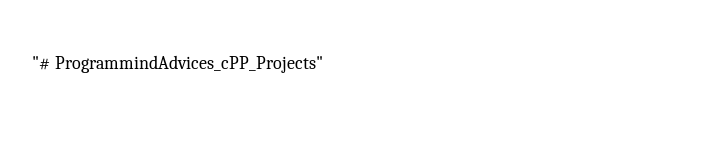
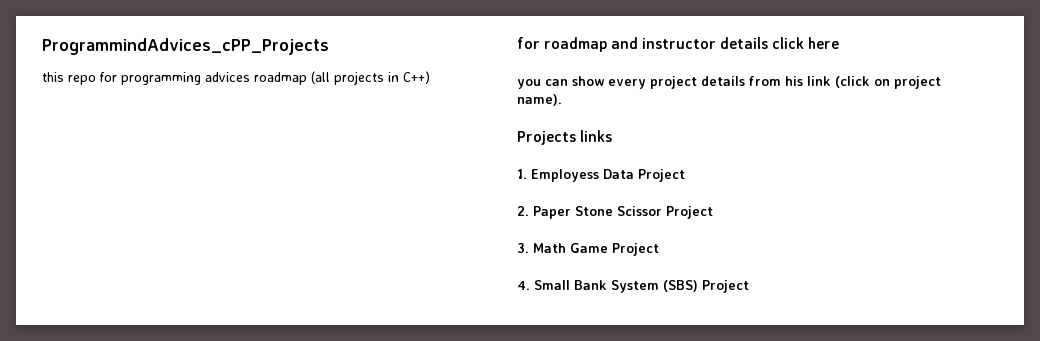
- "# ProgrammindAdvices_cPP_Projects"
+ ProgrammindAdvices_cPP_Projects
+ this repo for programming advices roadmap (all projects in C++)
+ for roadmap and instructor details click here
+ you can show every project details from his link (click on project name).
+ Projects links
+ 1. Employess Data Project
+ 2. Paper Stone Scissor Project
+ 3. Math Game Project
+ 4. Small Bank System (SBS) Project

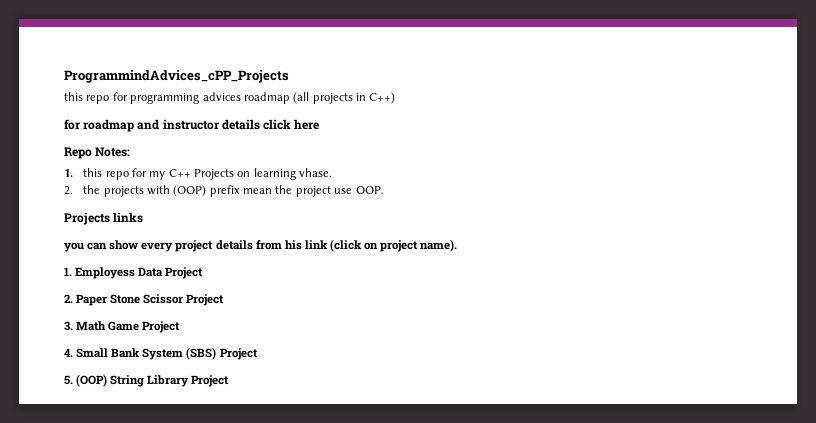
+ Repo Notes:
+ 1. this repo for my C++ Projects on learning vhase.
+ 2. the projects with (OOP) prefix mean the project use OOP.
+ Projects links
- Projects links
+ 5. (OOP) String Library Project

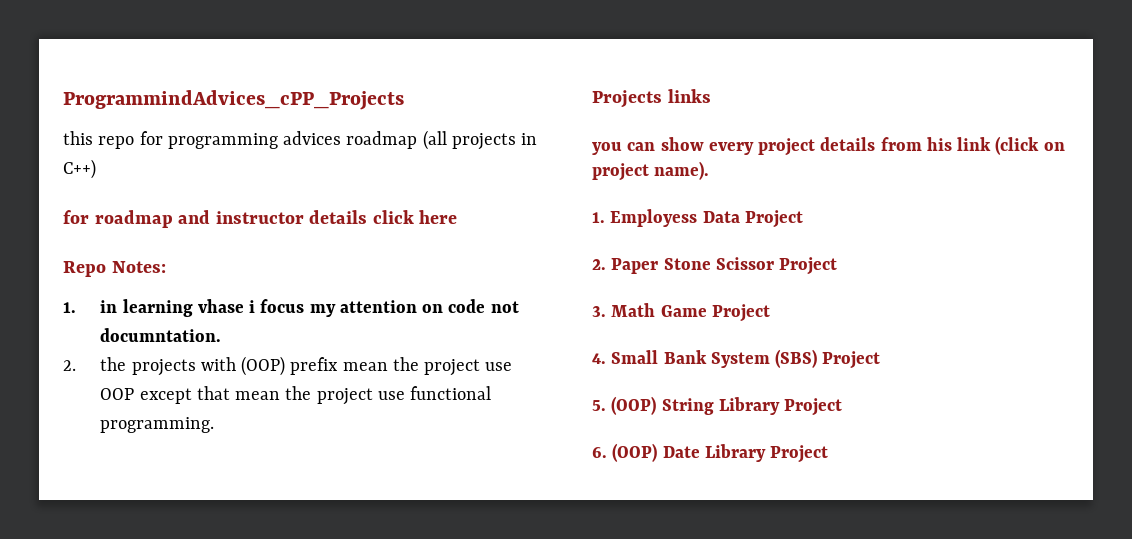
- 1. this repo for my C++ Projects on learning vhase.
+ 1. in learning vhase i focus my attention on code not documntation.
- 2. the projects with (OOP) prefix mean the project use OOP.
+ 2. the projects with (OOP) prefix mean the project use OOP except that mean the project use functional programming.
+ 6. (OOP) Date Library Project

